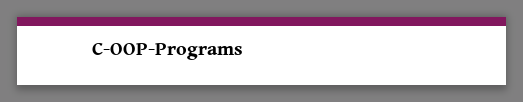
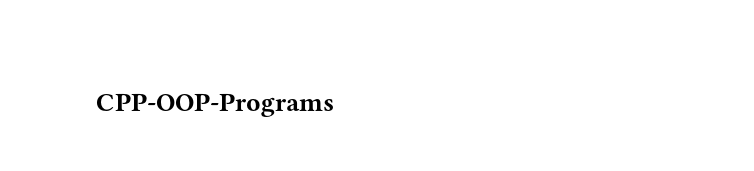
- C-OOP-Programs
+ CPP-OOP-Programs

